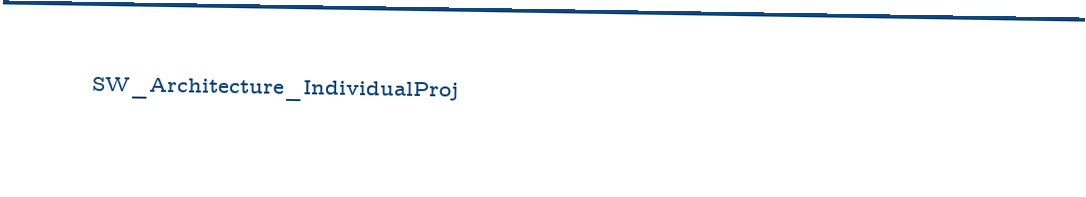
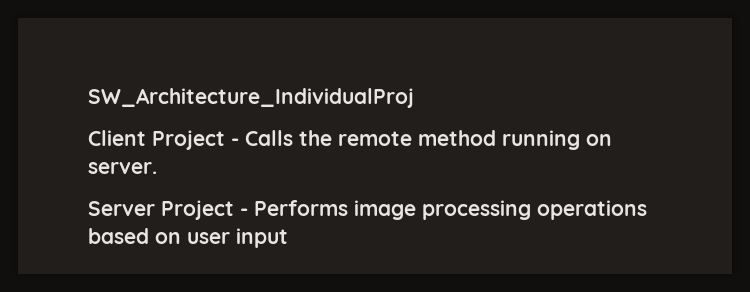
+ Client Project - Calls the remote method running on server.
+ Server Project - Performs image processing operations based on user input

